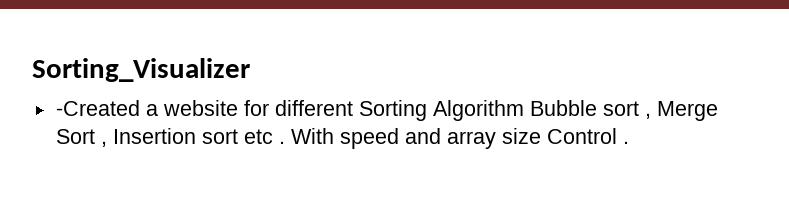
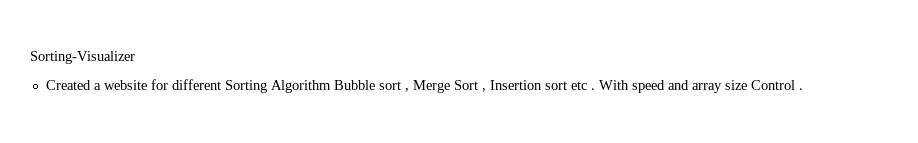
- Sorting_Visualizer
- -Created a website for different Sorting Algorithm Bubble sort , Merge Sort , Insertion sort etc .
+ Sorting-Visualizer
+ Created a website for different Sorting Algorithm Bubble sort , Merge Sort , Insertion sort etc .

